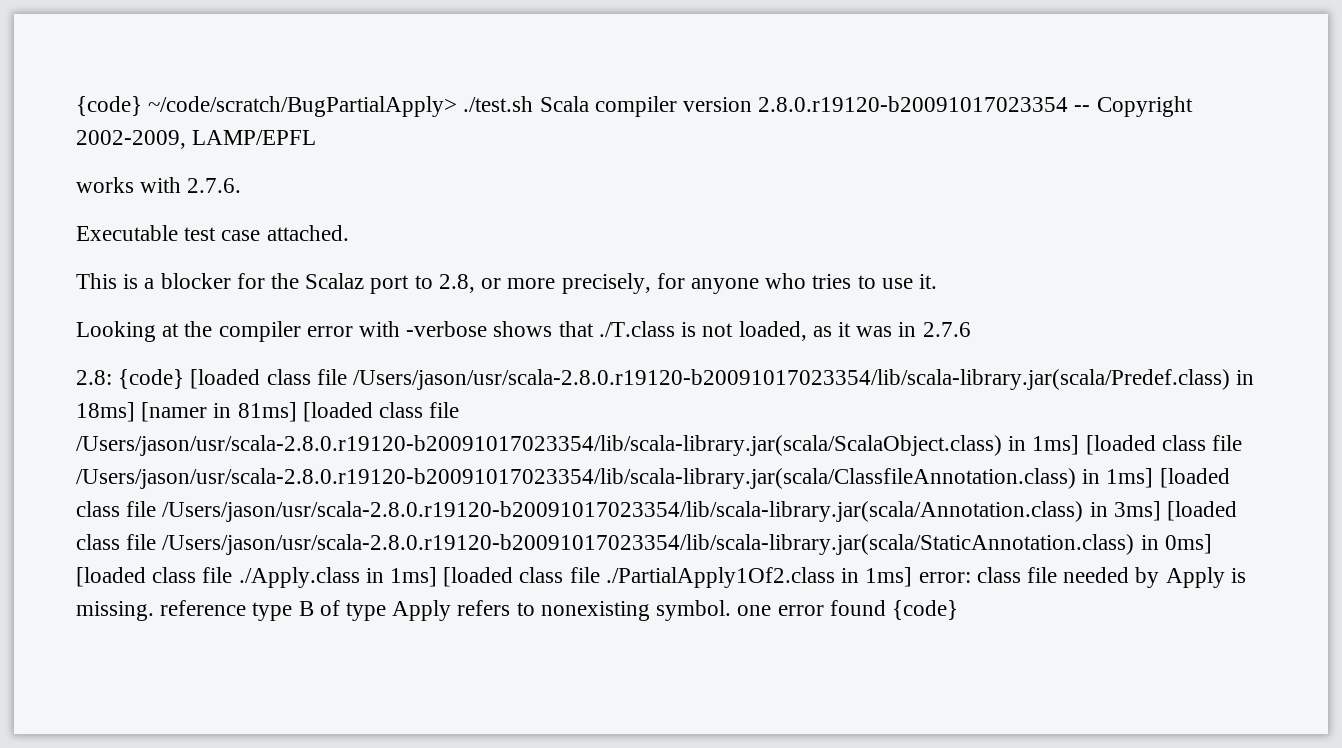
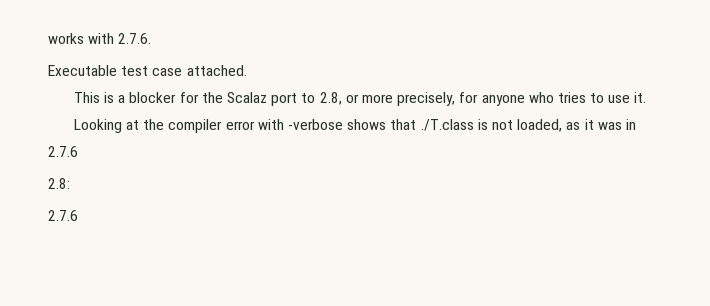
- {code} ~/code/scratch/BugPartialApply> ./test.sh Scala compiler version 2.8.0.r19120-b20091017023354 -- Copyright 2002-2009, LAMP/EPFL
- 2.8: {code} [loaded class file /Users/jason/usr/scala-2.8.0.r19120-b20091017023354/lib/scala-library.jar(scala/Predef.class) in 18ms] [namer in 81ms] [loaded class file /Users/jason/usr/scala-2.8.0.r19120-b20091017023354/lib/scala-library.jar(scala/ScalaObject.class) in 1ms] [loaded class file /Users/jason/usr/scala-2.8.0.r19120-b20091017023354/lib/scala-library.jar(scala/ClassfileAnnotation.class) in 1ms] [loaded class file /Users/jason/usr/scala-2.8.0.r19120-b20091017023354/lib/scala-library.jar(scala/Annotation.class) in 3ms] [loaded class file /Users/jason/usr/scala-2.8.0.r19120-b20091017023354/lib/scala-library.jar(scala/StaticAnnotation.class) in 0ms] [loaded class file ./Apply.class in 1ms] [loaded class file ./PartialApply1Of2.class in 1ms] error: class file needed by Apply is missing. reference type B of type Apply refers to nonexisting symbol. one error found {code}
+ 2.8:
+ 2.7.6

